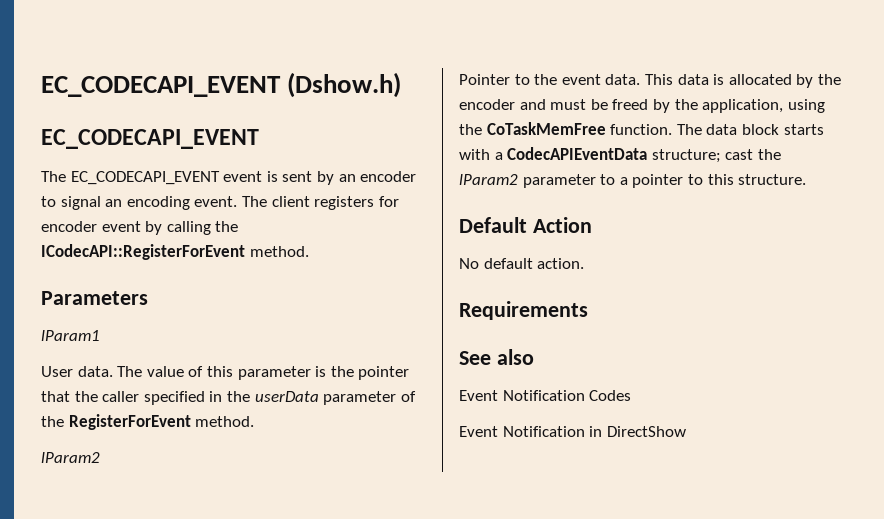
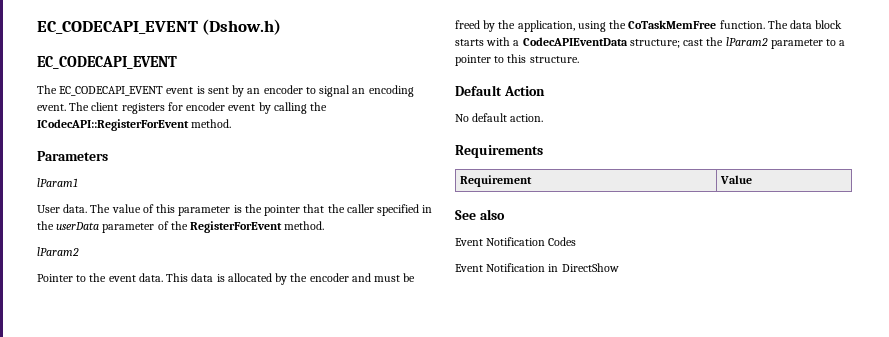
+ Requirement | Value

